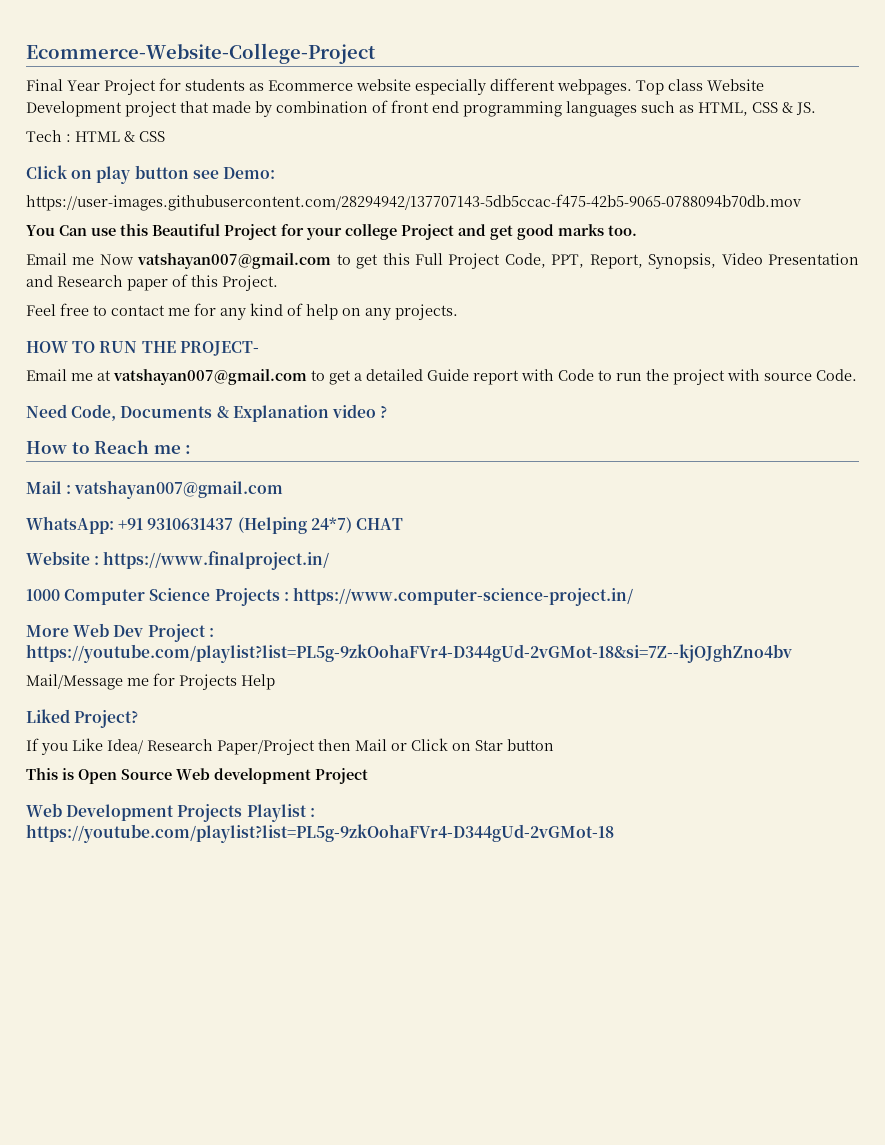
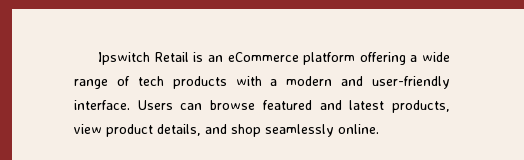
- Ecommerce-Website-College-Project
- Final Year Project for students as Ecommerce website especially different webpages. Top class Website Development project that made by combination of front end programming languages such as HTML, CSS & JS.
- Tech : HTML & CSS
- Click on play button see Demo:
- https://user-images.githubusercontent.com/28294942/137707143-5db5ccac-f475-42b5-9065-0788094b70db.mov
- You Can use this Beautiful Project for your college Project and get good marks too.
- Email me Now vatshayan007@gmail.com to get this Full Project Code, PPT, Report, Synopsis, Video Presentation and Research paper of this Project.
- Feel free to contact me for any kind of help on any projects.
- HOW TO RUN THE PROJECT-
- Email me at vatshayan007@gmail.com to get a detailed Guide report with Code to run the project with source Code.
- Need Code, Documents & Explanation video ?
- How to Reach me :
- Mail : vatshayan007@gmail.com
- WhatsApp: +91 9310631437 (Helping 24*7) CHAT
- Website : https://www.finalproject.in/
- 1000 Computer Science Projects : https://www.computer-science-project.in/
- More Web Dev Project : https://youtube.com/playlist?list=PL5g-9zkOohaFVr4-D344gUd-2vGMot-18&si=7Z--kjOJghZno4bv
- Mail/Message me for Projects Help
- Liked Project?
- If you Like Idea/ Research Paper/Project then Mail or Click on Star button
- This is Open Source Web development Project
- Web Development Projects Playlist : https://youtube.com/playlist?list=PL5g-9zkOohaFVr4-D344gUd-2vGMot-18
+ Ipswitch Retail is an eCommerce platform offering a wide range of tech products with a modern and user-friendly interface. Users can browse featured and latest products, view product details, and shop seamlessly online.

